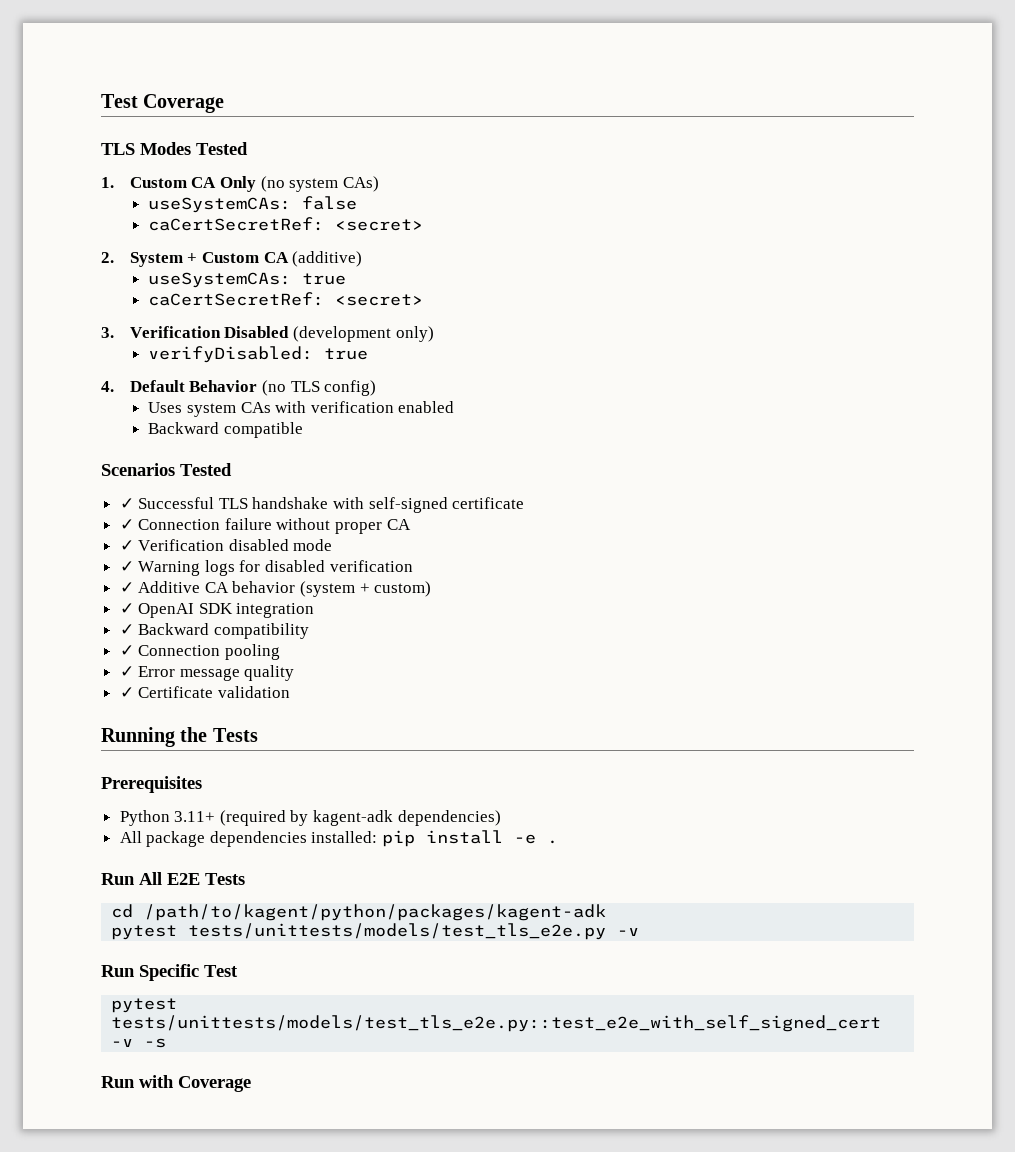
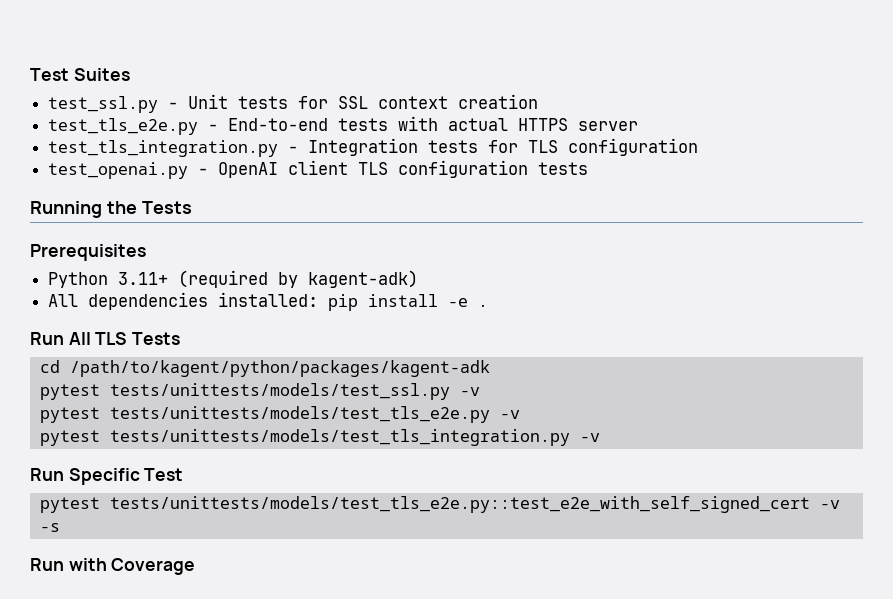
- Test Coverage
- TLS Modes Tested
- 1. Custom CA Only (no system CAs)
- useSystemCAs: false
- caCertSecretRef: <secret>
- 2. System + Custom CA (additive)
- useSystemCAs: true
- caCertSecretRef: <secret>
- 3. Verification Disabled (development only)
- verifyDisabled: true
- 4. Default Behavior (no TLS config)
- Uses system CAs with verification enabled
- Backward compatible
- Scenarios Tested
- ✓ Successful TLS handshake with self-signed certificate
- ✓ Connection failure without proper CA
- ✓ Verification disabled mode
- ✓ Warning logs for disabled verification
- ✓ Additive CA behavior (system + custom)
- ✓ OpenAI SDK integration
- ✓ Backward compatibility
- ✓ Connection pooling
- ✓ Error message quality
- ✓ Certificate validation
+ Test Suites
+ test_ssl.py - Unit tests for SSL context creation
+ test_tls_e2e.py - End-to-end tests with actual HTTPS server
+ test_tls_integration.py - Integration tests for TLS configuration
+ test_openai.py - OpenAI client TLS configuration tests
- Python 3.11+ (required by kagent-adk dependencies)
- All package dependencies installed: pip install -e .
+ Python 3.11+ (required by kagent-adk)
+ All dependencies installed: pip install -e .
- Run All E2E Tests
+ Run All TLS Tests
+ pytest tests/unittests/models/test_ssl.py -v
+ pytest tests/unittests/models/test_tls_integration.py -v

